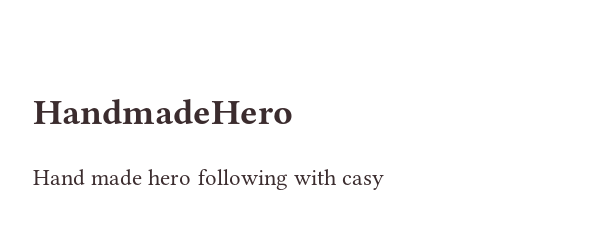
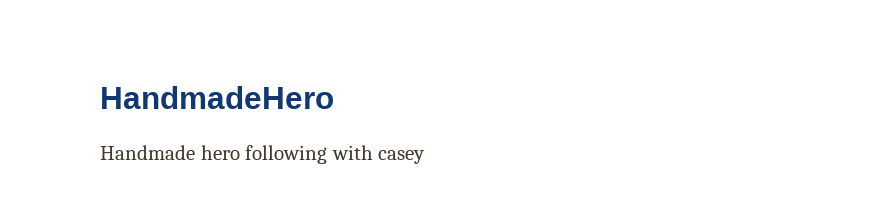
- Hand made hero following with casy
+ Handmade hero following with casey

